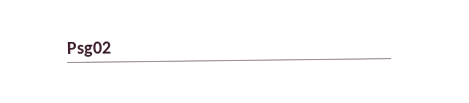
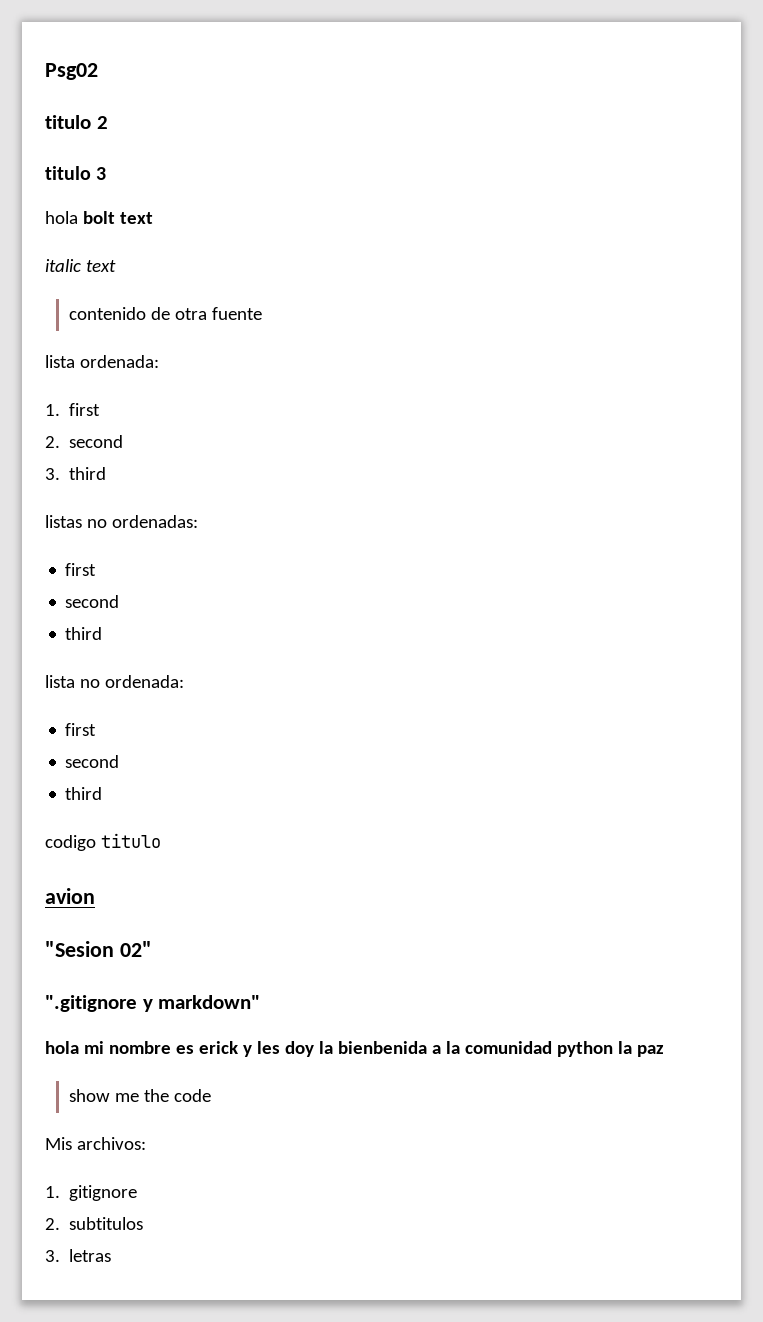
+ titulo 2
+ titulo 3
+ hola bolt text
+ italic text
+ contenido de otra fuente
+ lista ordenada:
+ 1. first
+ 2. second
+ 3. third
+ listas no ordenadas:
+ first
+ second
+ third
+ lista no ordenada:
+ first
+ second
+ third
+ codigo titulo
+ avion
+ "Sesion 02"
+ ".gitignore y markdown"
+ hola mi nombre es erick y les doy la bienbenida a la comunidad python la paz
+ show me the code
+ Mis archivos:
+ 1. gitignore
+ 2. subtitulos
+ 3. letras

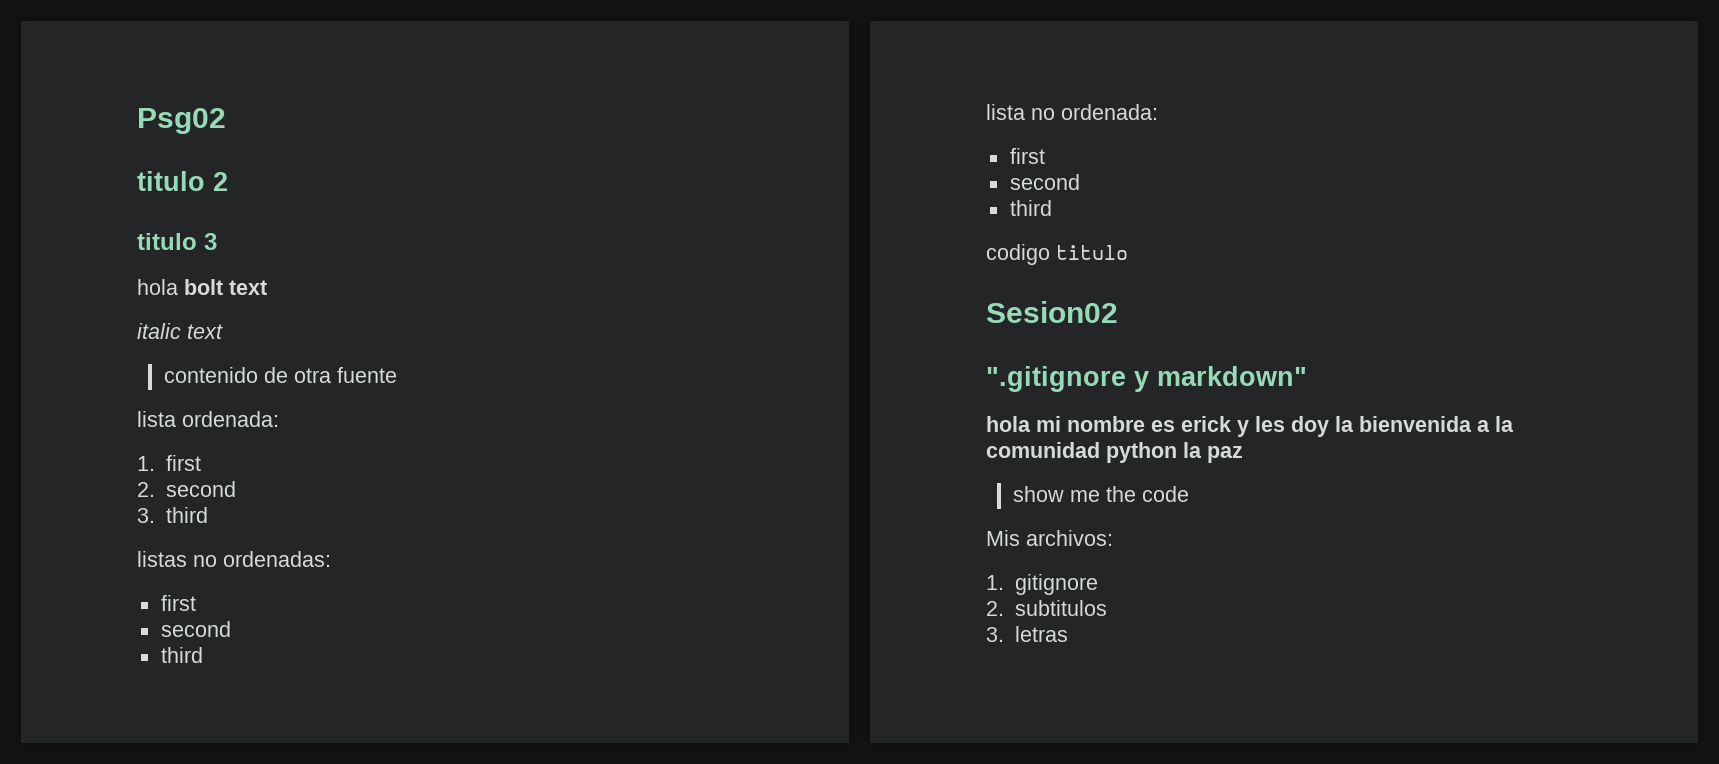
- avion
- "Sesion 02"
+ Sesion02
- hola mi nombre es erick y les doy la bienbenida a la comunidad python la paz
+ hola mi nombre es erick y les doy la bienvenida a la comunidad python la paz

